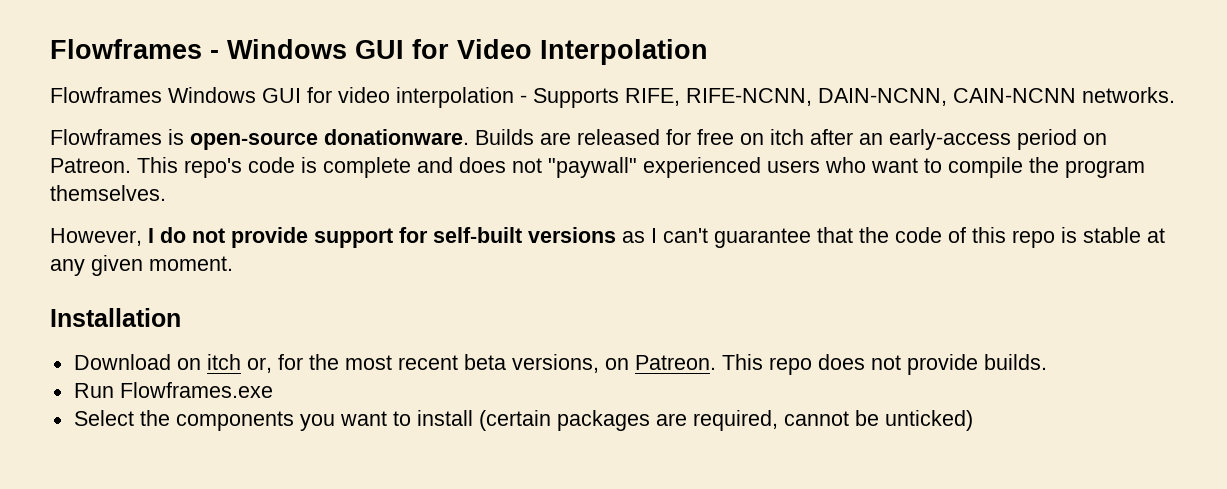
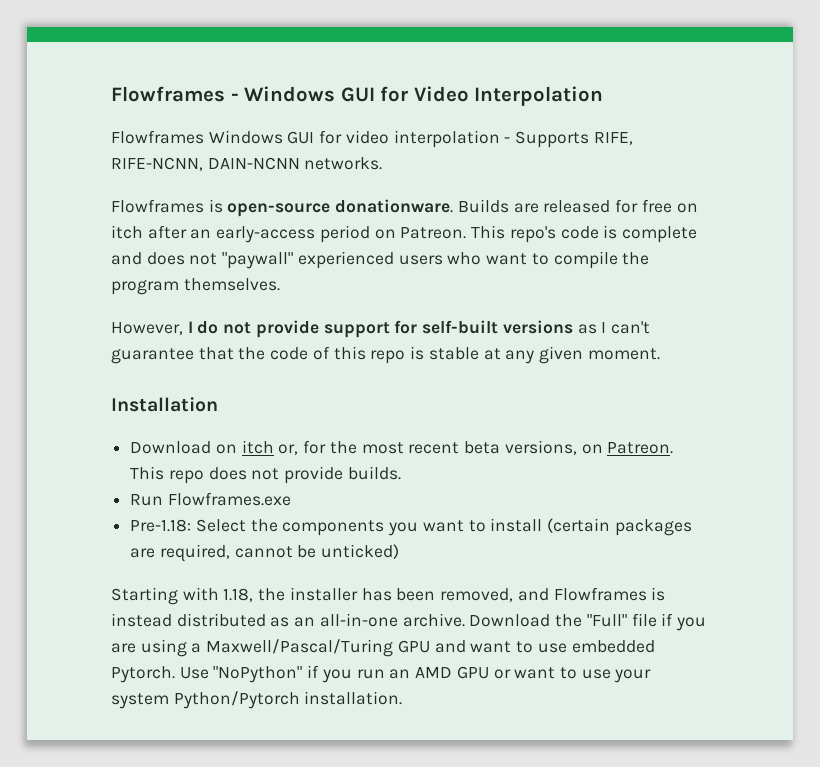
- Flowframes Windows GUI for video interpolation - Supports RIFE, RIFE-NCNN, DAIN-NCNN, CAIN-NCNN networks.
+ Flowframes Windows GUI for video interpolation - Supports RIFE, RIFE-NCNN, DAIN-NCNN networks.
- Select the components you want to install (certain packages are required, cannot be unticked)
+ Pre-1.18: Select the components you want to install (certain packages are required, cannot be unticked)
+ Starting with 1.18, the installer has been removed, and Flowframes is instead distributed as an all-in-one archive. Download the "Full" file if you are using a Maxwell/Pascal/Turing GPU and want to use embedded Pytorch. Use "NoPython" if you run an AMD GPU or want to use your system Python/Pytorch installation.

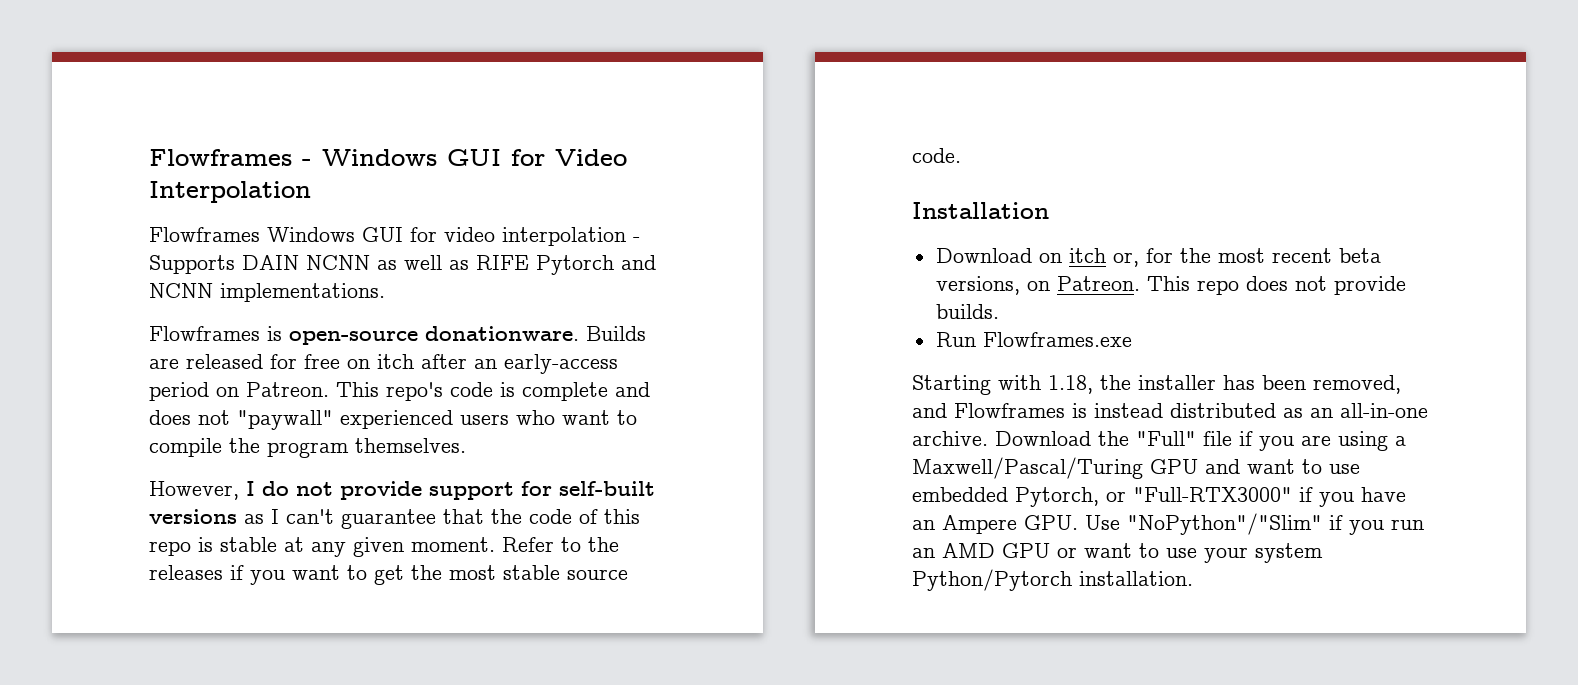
- Flowframes Windows GUI for video interpolation - Supports RIFE, RIFE-NCNN, DAIN-NCNN networks.
+ Flowframes Windows GUI for video interpolation - Supports DAIN NCNN as well as RIFE Pytorch and NCNN implementations.
+ Refer to the releases if you want to get the most stable source code.
- Pre-1.18: Select the components you want to install (certain packages are required, cannot be unticked)
- Download the "Full" file if you are using a Maxwell/Pascal/Turing GPU and want to use embedded Pytorch. Use "NoPython" if you run an AMD GPU or want to use your system Python/Pytorch installation.
+ Download the "Full" file if you are using a Maxwell/Pascal/Turing GPU and want to use embedded Pytorch, or "Full-RTX3000" if you have an Ampere GPU. Use "NoPython"/"Slim" if you run an AMD GPU or want to use your system Python/Pytorch installation.

